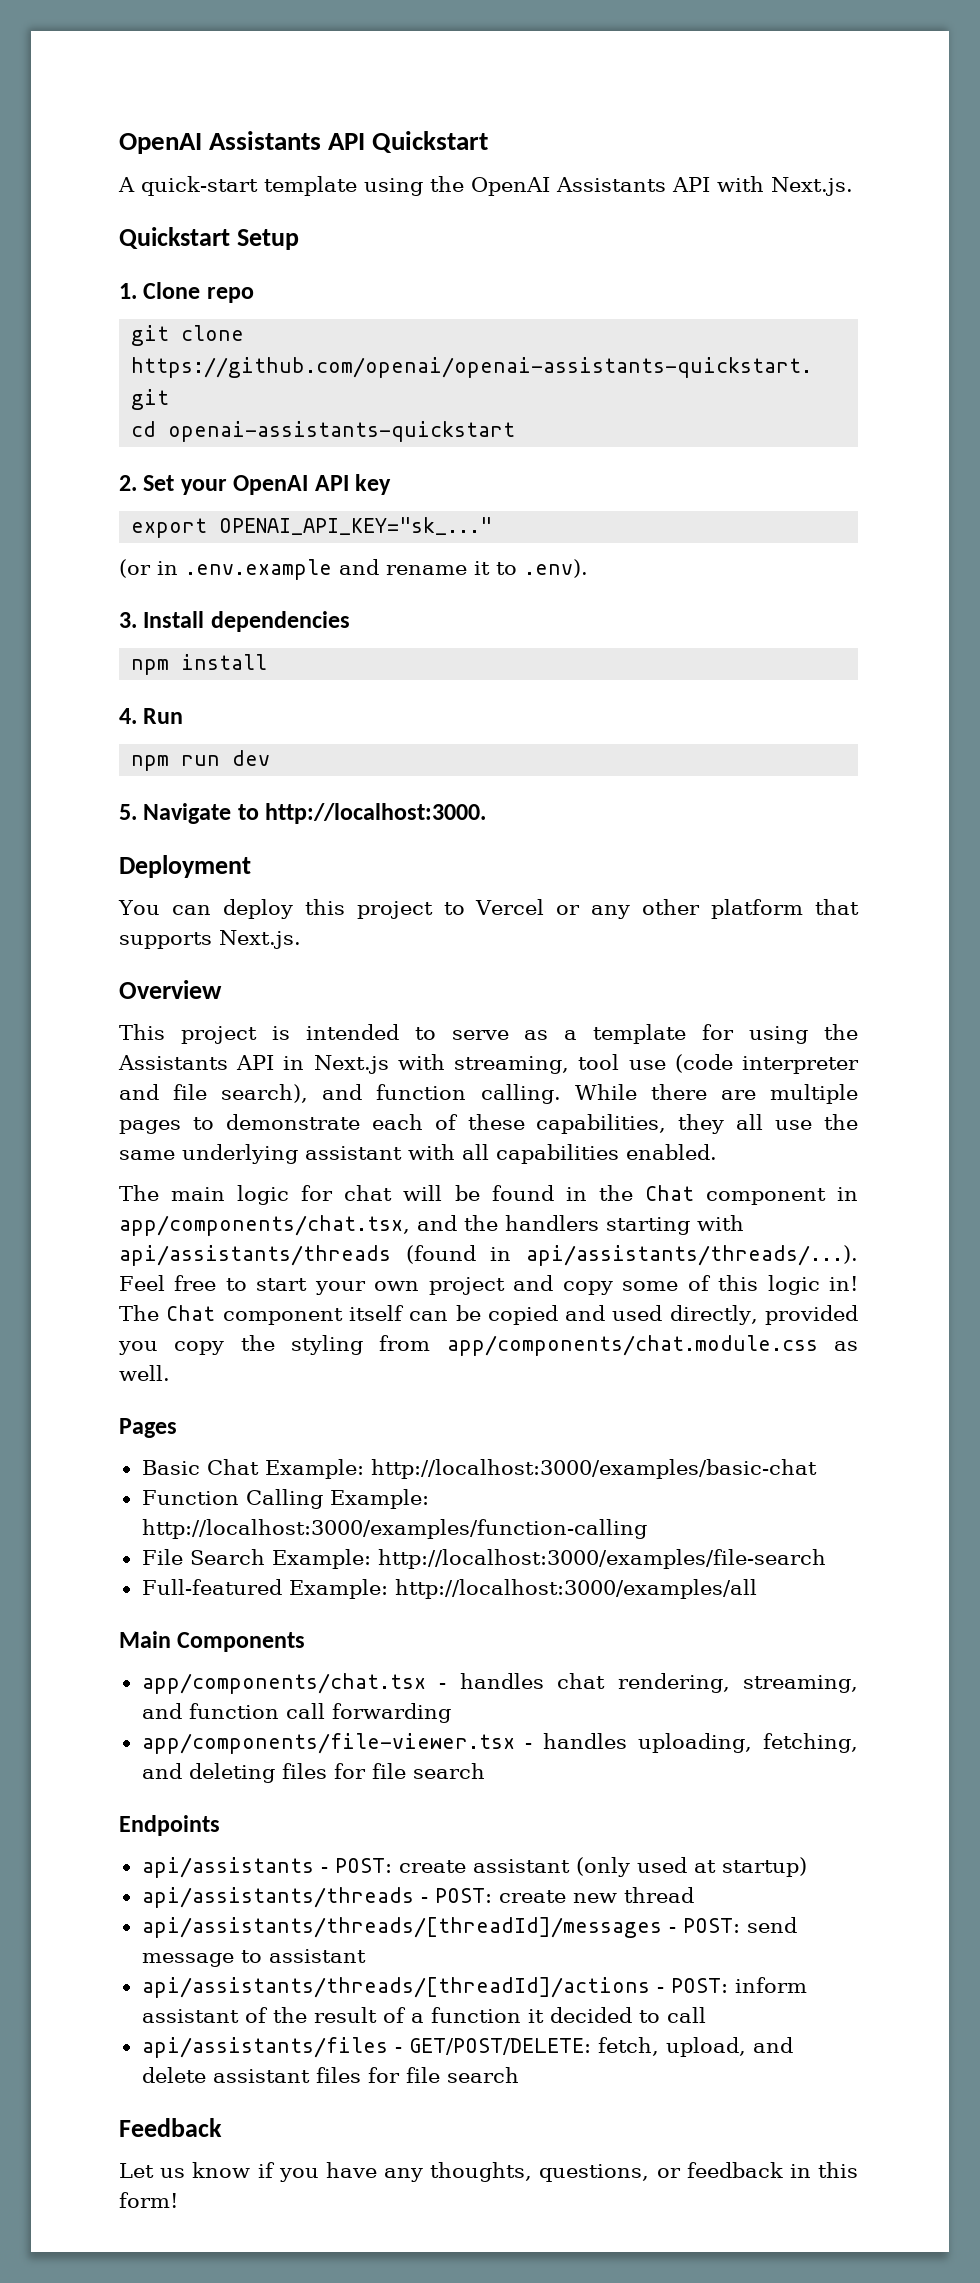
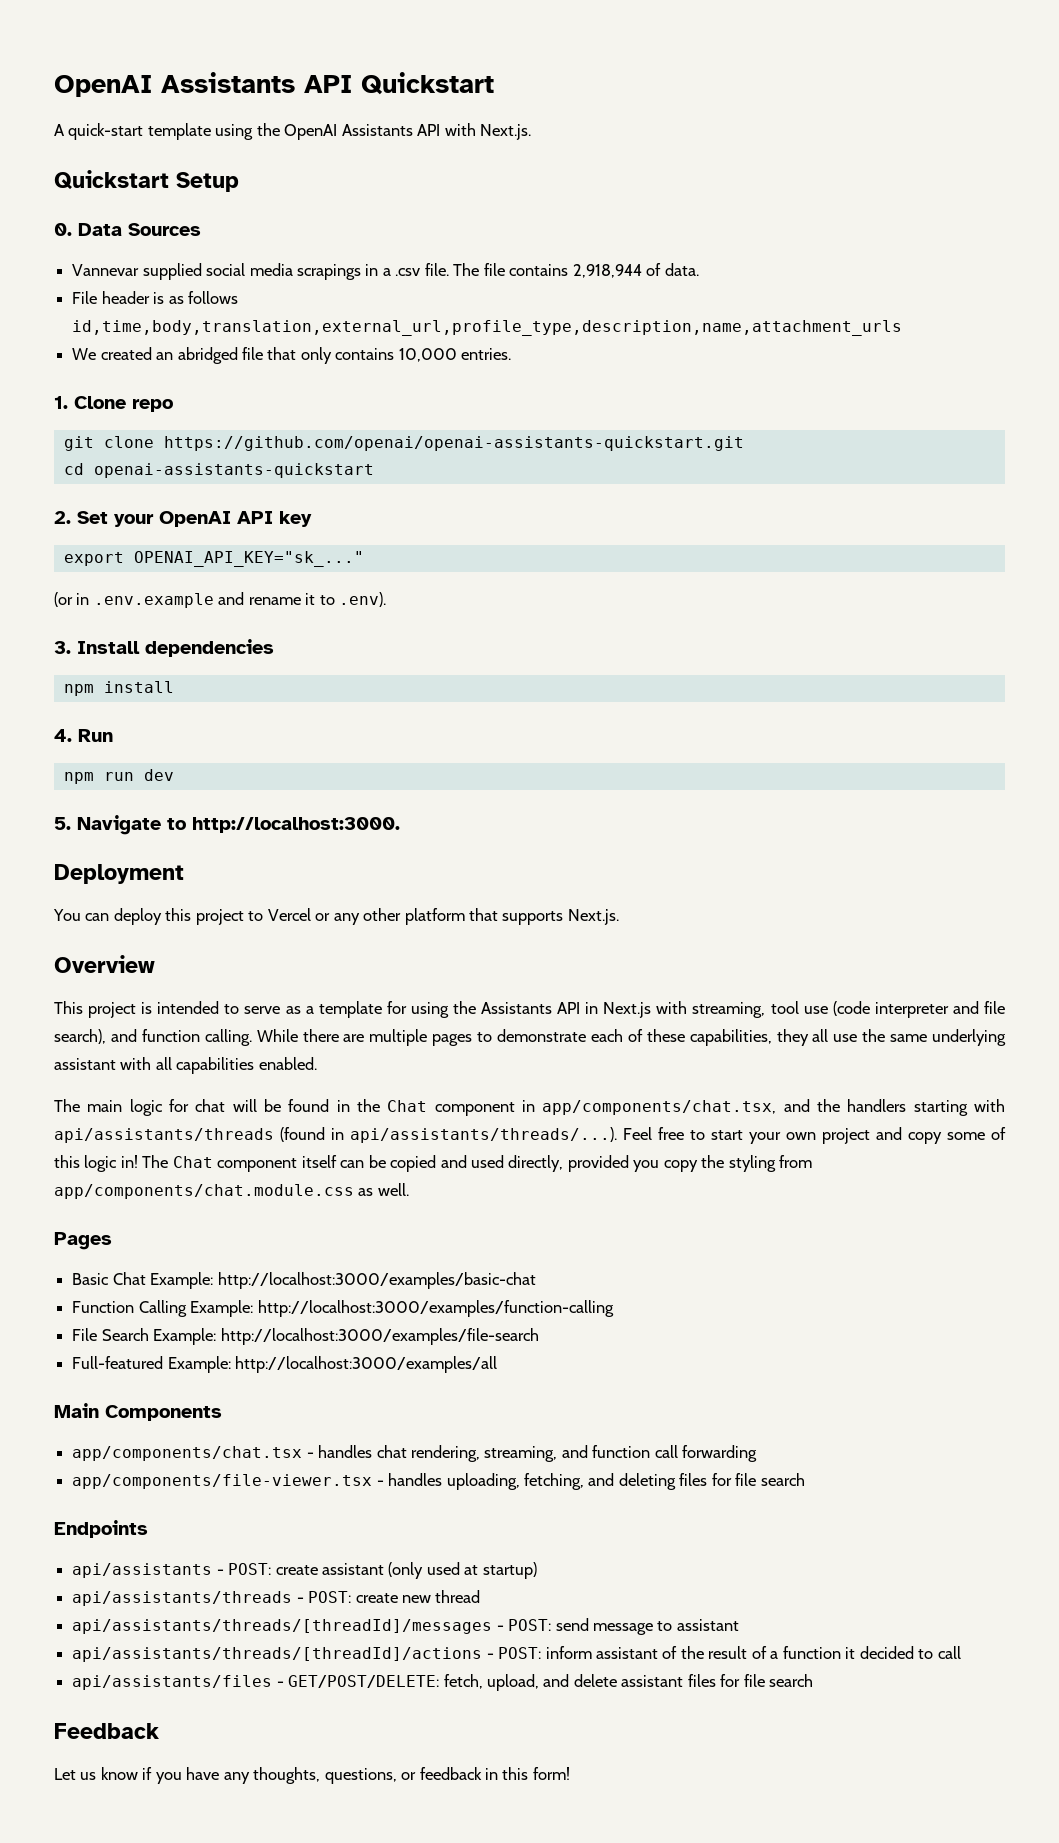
+ 0. Data Sources
+ Vannevar supplied social media scrapings in a .csv file. The file contains 2,918,944 of data.
+ File header is as follows id,time,body,translation,external_url,profile_type,description,name,attachment_urls
+ We created an abridged file that only contains 10,000 entries.

